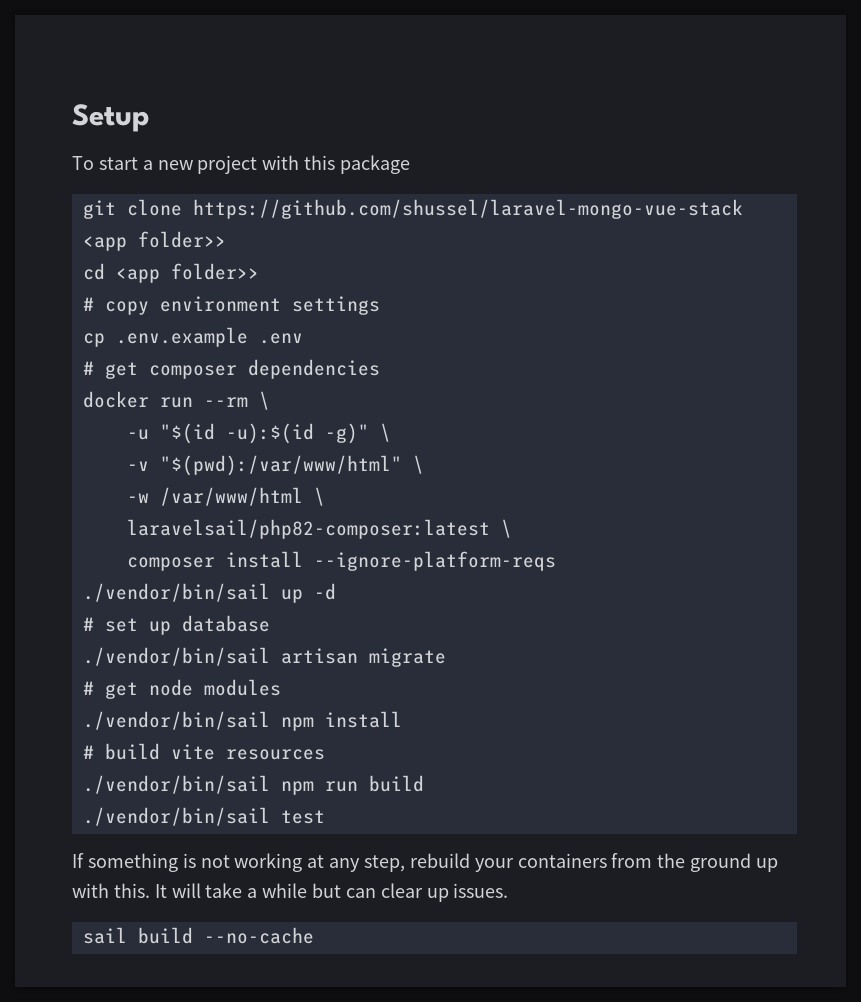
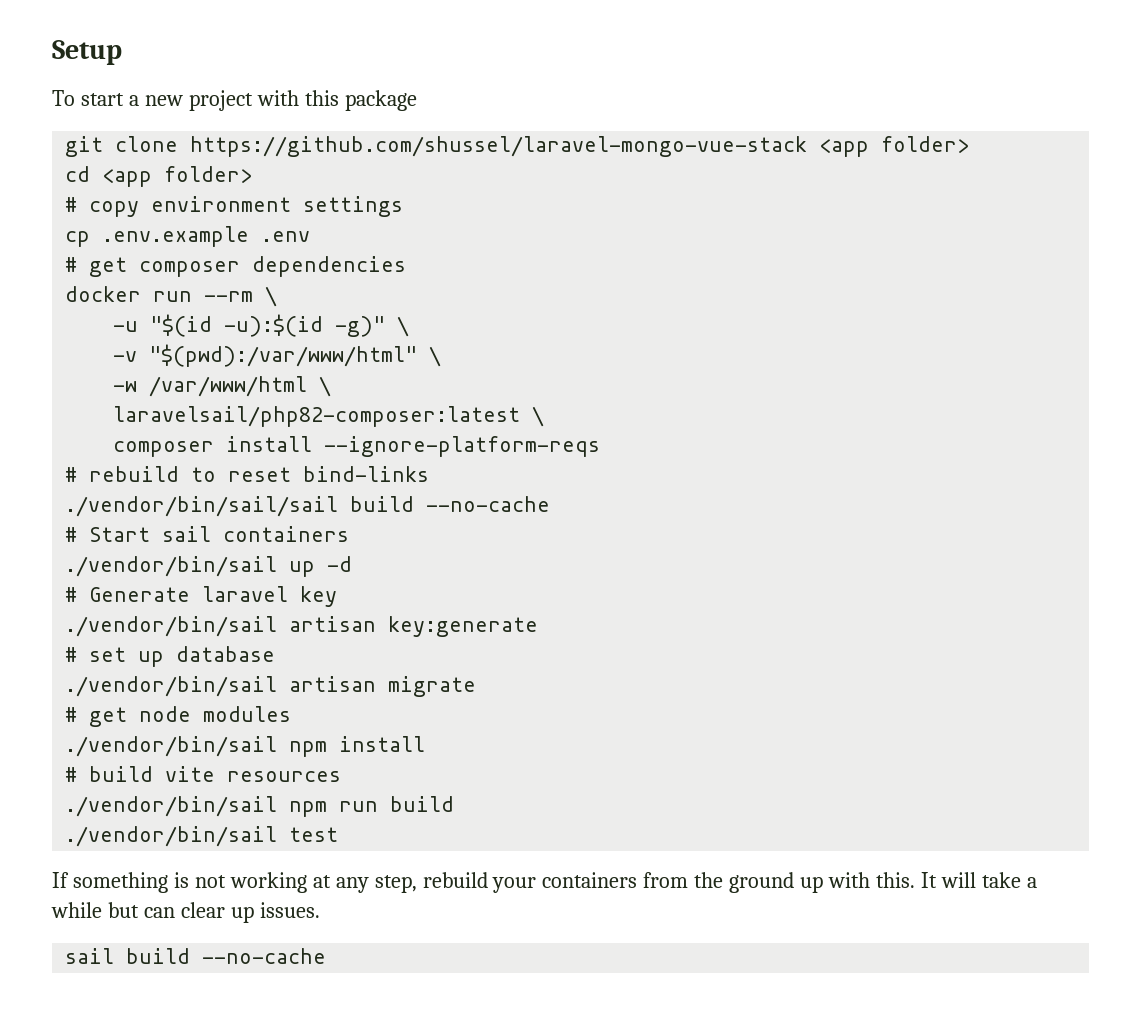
- git clone https://github.com/shussel/laravel-mongo-vue-stack <app folder>>
+ git clone https://github.com/shussel/laravel-mongo-vue-stack <app folder>
- cd <app folder>>
+ cd <app folder>
+ # rebuild to reset bind-links
+ ./vendor/bin/sail/sail build --no-cache
+ # Start sail containers
  ./vendor/bin/sail up -d
+ # Generate laravel key
+ ./vendor/bin/sail artisan key:generate

